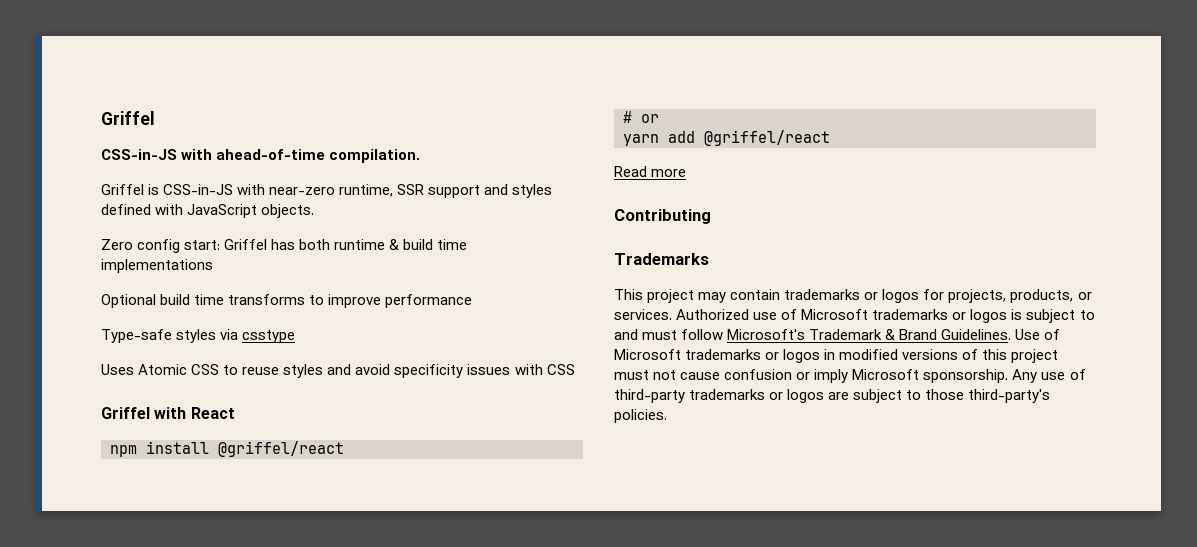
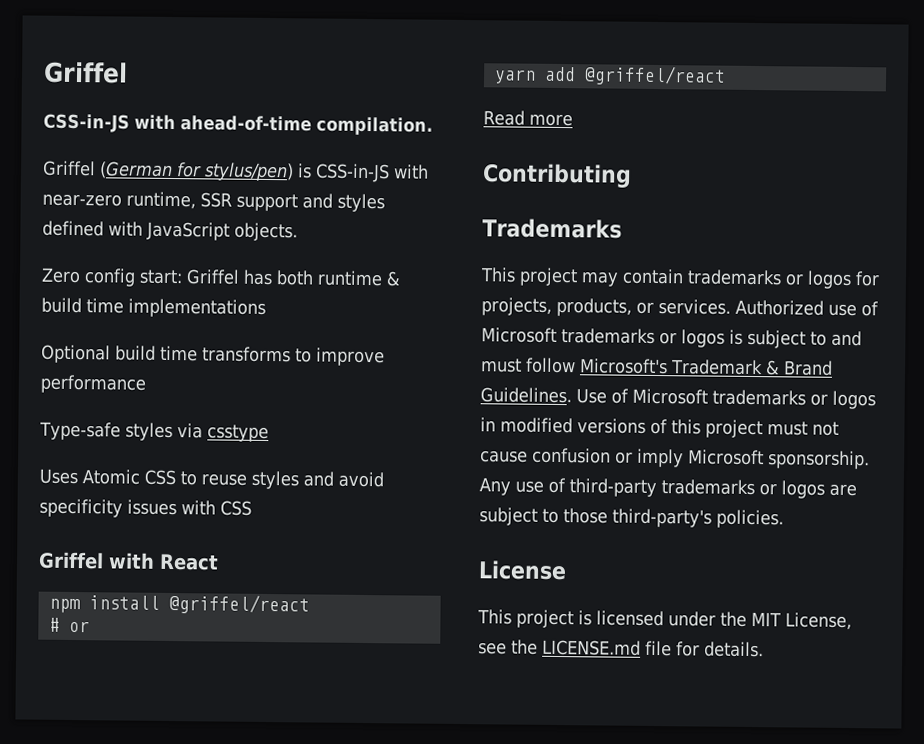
- Griffel is CSS-in-JS with near-zero runtime, SSR support and styles defined with JavaScript objects.
+ Griffel (German for stylus/pen) is CSS-in-JS with near-zero runtime, SSR support and styles defined with JavaScript objects.
+ License
+ This project is licensed under the MIT License, see the LICENSE.md file for details.

